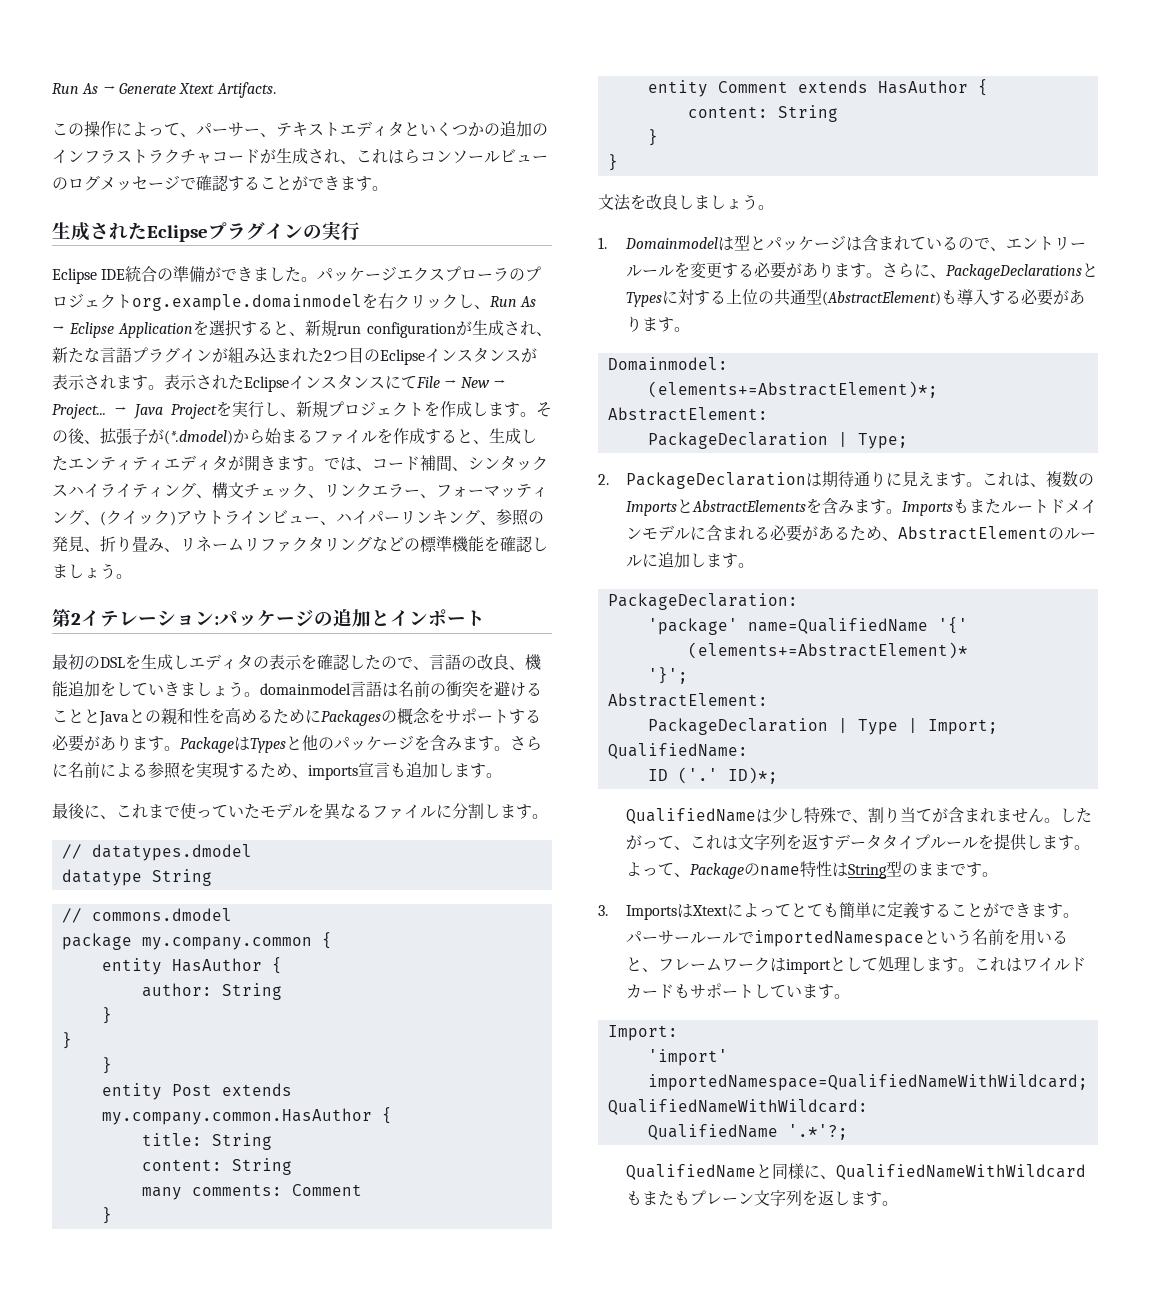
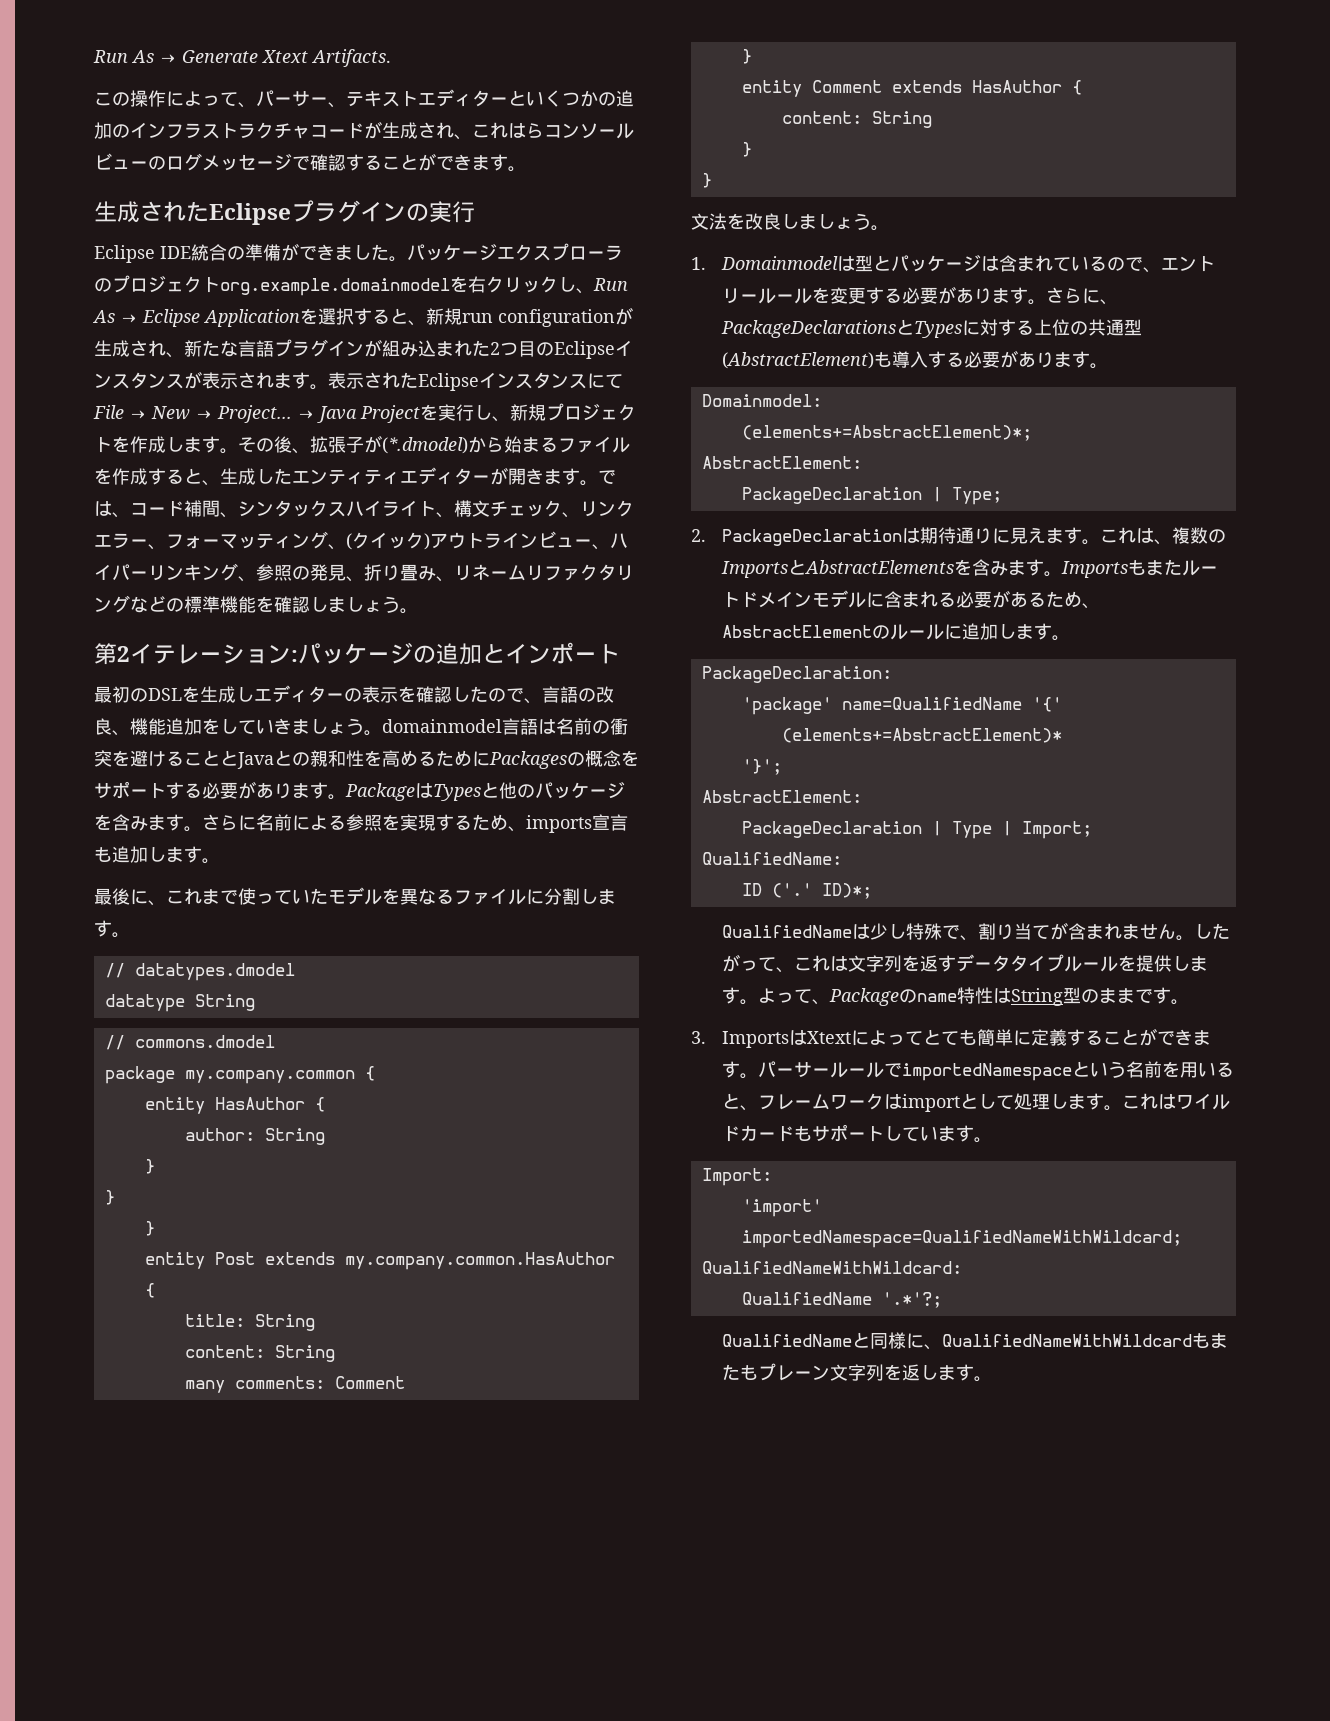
- この操作によって、パーサー、テキストエディタといくつかの追加のインフラストラクチャコードが生成され、これはらコンソールビューのログメッセージで確認することができます。
+ この操作によって、パーサー、テキストエディターといくつかの追加のインフラストラクチャコードが生成され、これはらコンソールビューのログメッセージで確認することができます。
- その後、拡張子が(*.dmodel)から始まるファイルを作成すると、生成したエンティティエディタが開きます。
+ その後、拡張子が(*.dmodel)から始まるファイルを作成すると、生成したエンティティエディターが開きます。
- では、コード補間、シンタックスハイライティング、構文チェック、リンクエラー、フォーマッティング、(クイック)アウトラインビュー、ハイパーリンキング、参照の発見、折り畳み、リネームリファクタリングなどの標準機能を確認しましょう。
+ では、コード補間、シンタックスハイライト、構文チェック、リンクエラー、フォーマッティング、(クイック)アウトラインビュー、ハイパーリンキング、参照の発見、折り畳み、リネームリファクタリングなどの標準機能を確認しましょう。
- 最初のDSLを生成しエディタの表示を確認したので、言語の改良、機能追加をしていきましょう。domainmodel言語は名前の衝突を避けることとJavaとの親和性を高めるためにPackagesの概念をサポートする必要があります。
+ 最初のDSLを生成しエディターの表示を確認したので、言語の改良、機能追加をしていきましょう。domainmodel言語は名前の衝突を避けることとJavaとの親和性を高めるためにPackagesの概念をサポートする必要があります。

